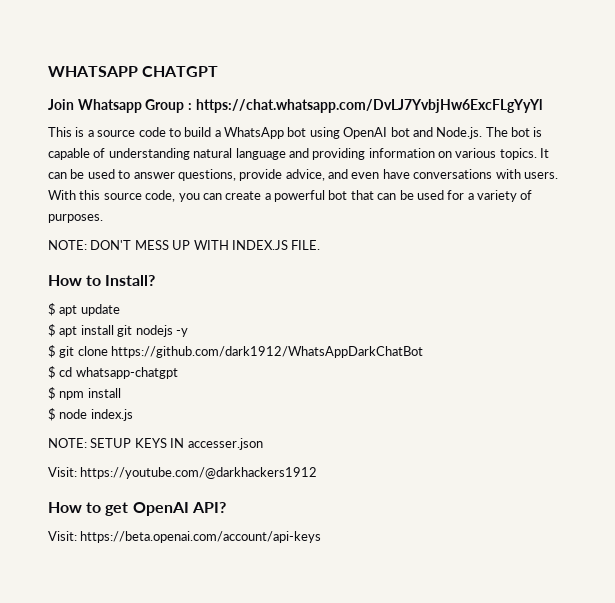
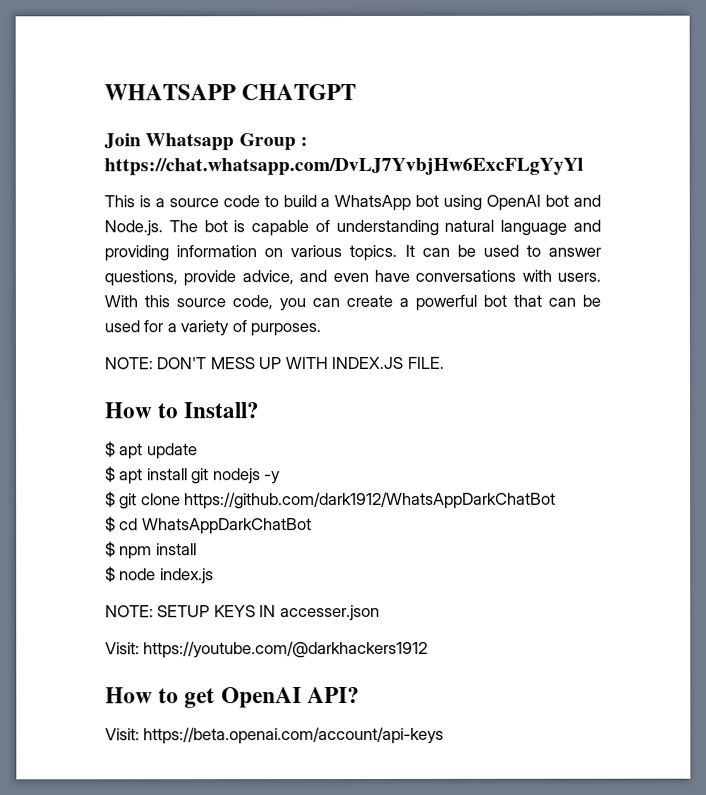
- $ cd whatsapp-chatgpt
+ $ cd WhatsAppDarkChatBot

